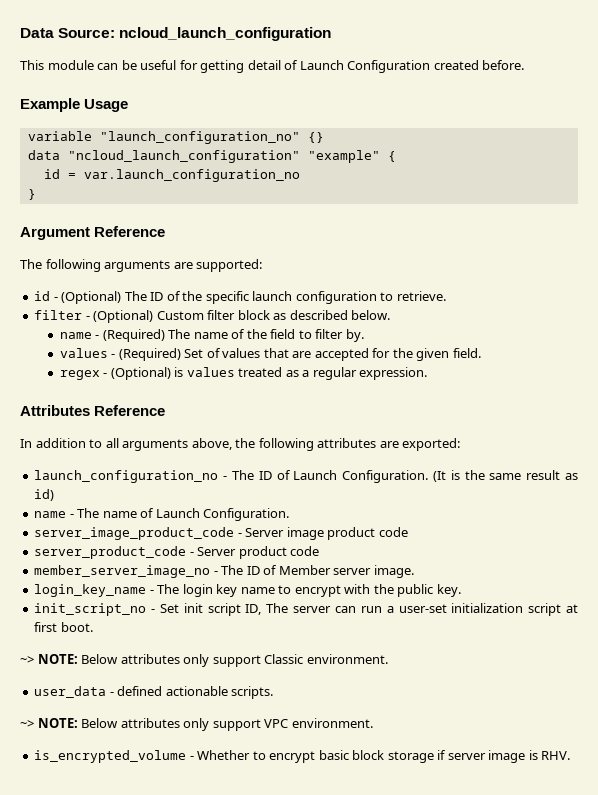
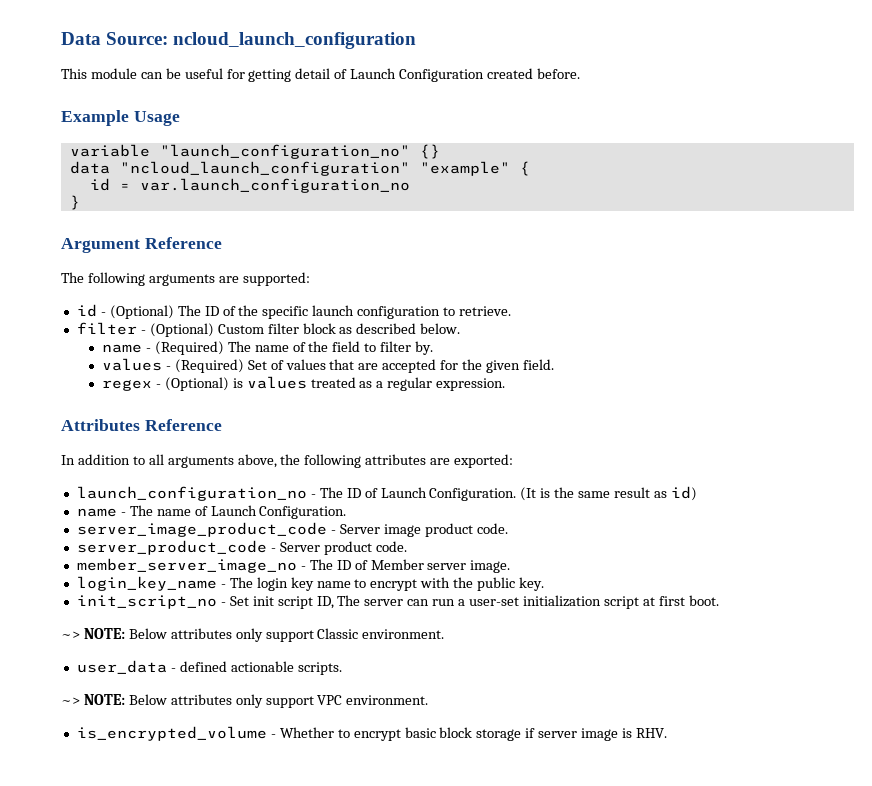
- server_image_product_code - Server image product code
+ server_image_product_code - Server image product code.
- server_product_code - Server product code
+ server_product_code - Server product code.

